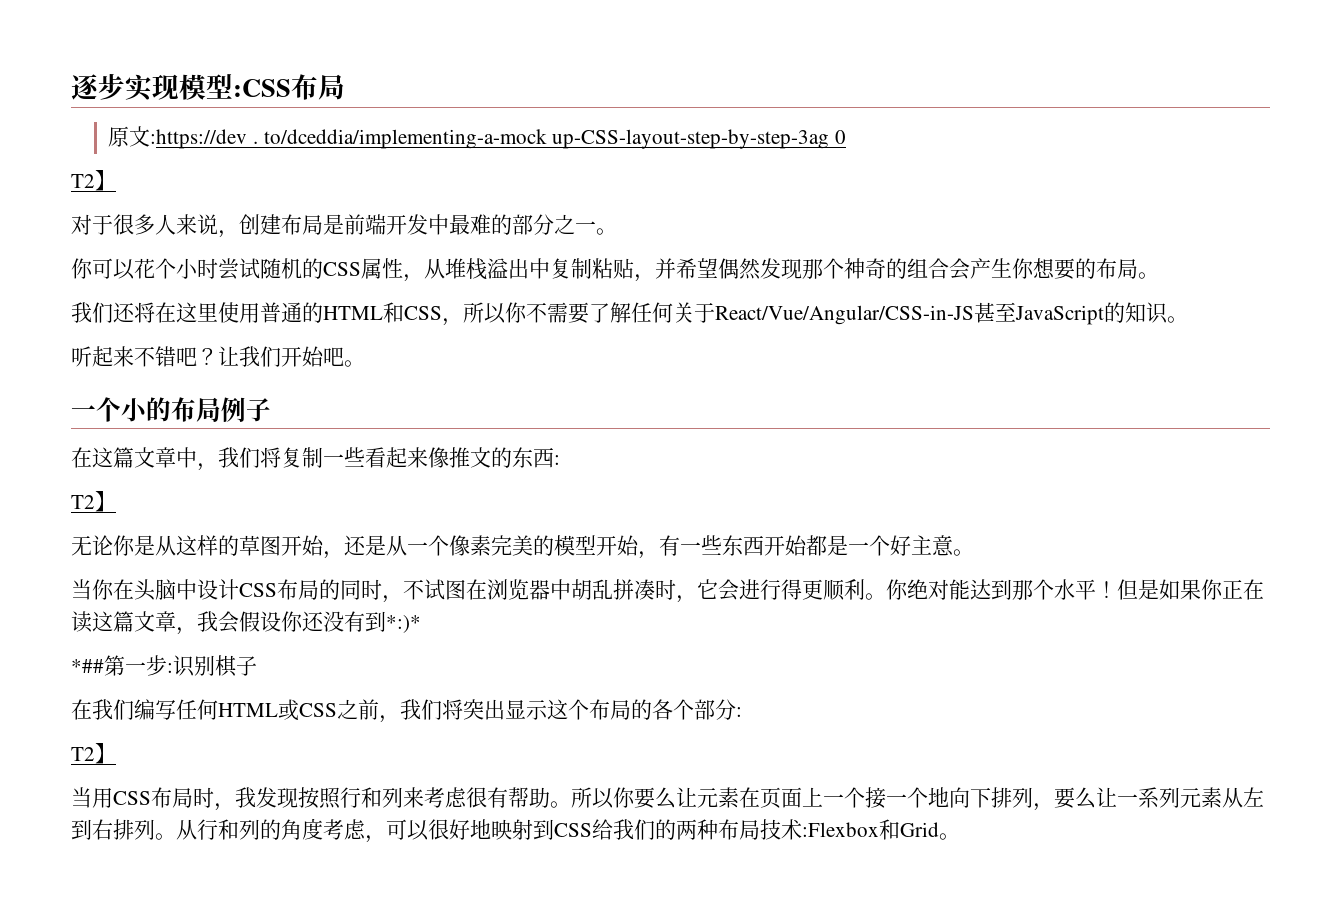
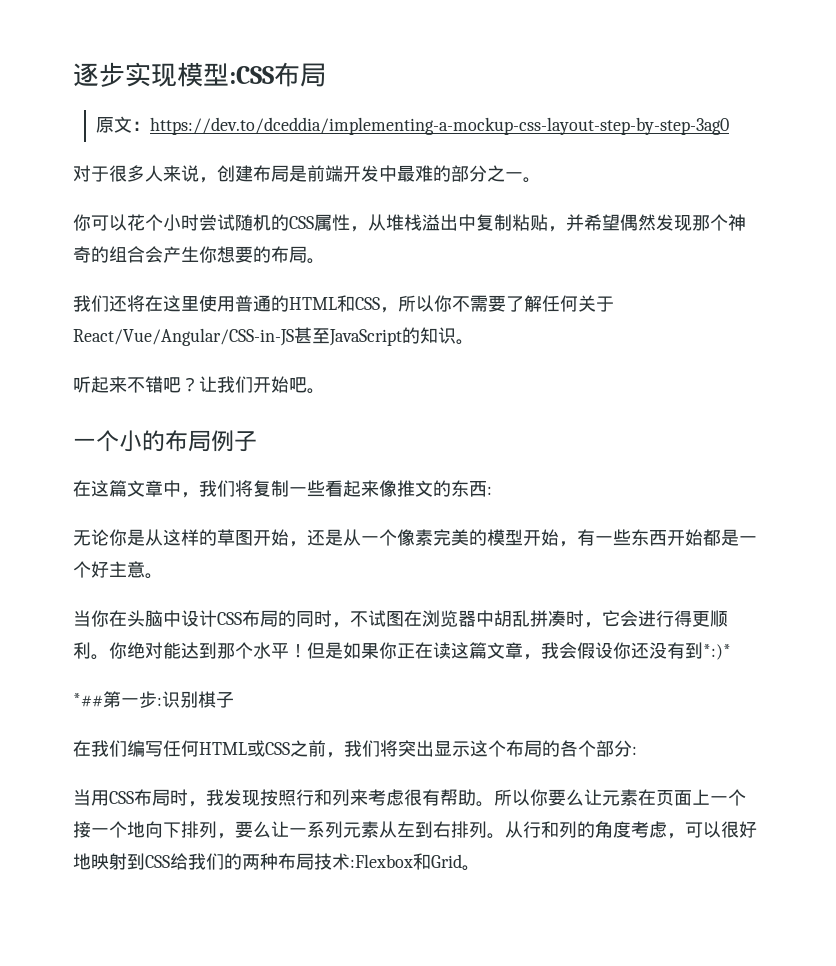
- 原文:https://dev . to/dceddia/implementing-a-mock up-CSS-layout-step-by-step-3ag 0
- T2】
+ 原文：https://dev.to/dceddia/implementing-a-mockup-css-layout-step-by-step-3ag0
  在这篇文章中，我们将复制一些看起来像推文的东西:
- T2】
  在我们编写任何HTML或CSS之前，我们将突出显示这个布局的各个部分:
- T2】

